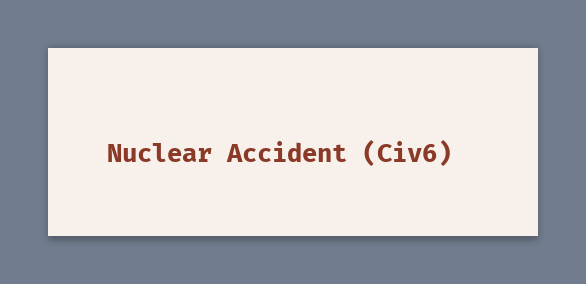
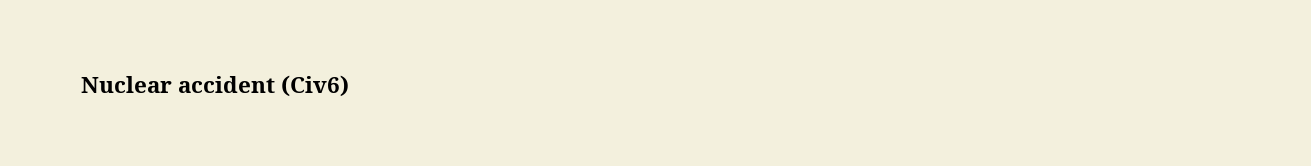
- Nuclear Accident (Civ6)
+ Nuclear accident (Civ6)

